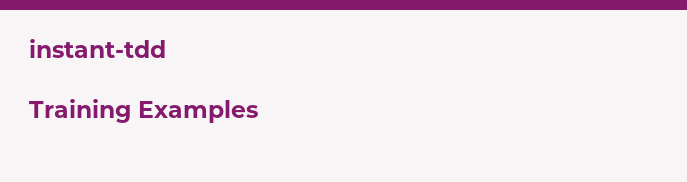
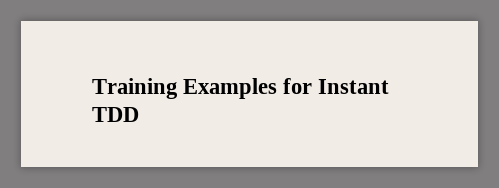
- instant-tdd
- Training Examples
+ Training Examples for Instant TDD

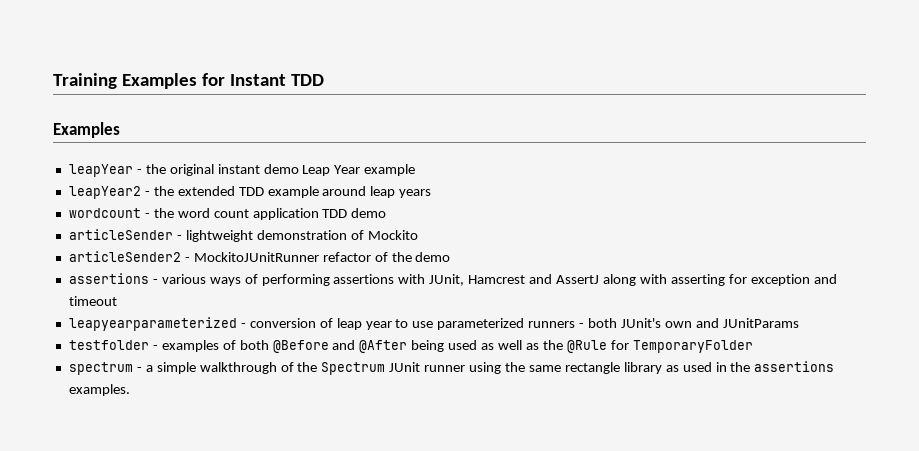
  Training Examples for Instant TDD
+ Examples
+ leapYear - the original instant demo Leap Year example
+ leapYear2 - the extended TDD example around leap years
+ wordcount - the word count application TDD demo
+ articleSender - lightweight demonstration of Mockito
+ articleSender2 - MockitoJUnitRunner refactor of the demo
+ assertions - various ways of performing assertions with JUnit, Hamcrest and AssertJ along with asserting for exception and timeout
+ leapyearparameterized - conversion of leap year to use parameterized runners - both JUnit's own and JUnitParams
+ testfolder - examples of both @Before and @After being used as well as the @Rule for TemporaryFolder
+ spectrum - a simple walkthrough of the Spectrum JUnit runner using the same rectangle library as used in the assertions examples.

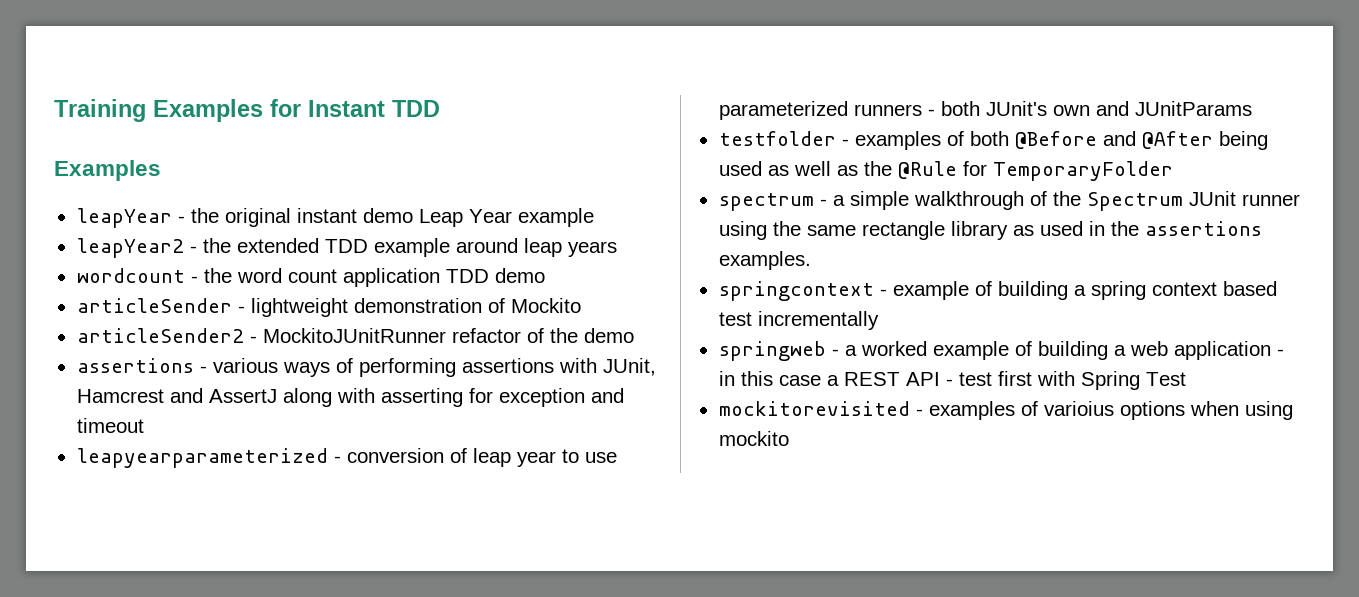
+ springcontext - example of building a spring context based test incrementally
+ springweb - a worked example of building a web application - in this case a REST API - test first with Spring Test
+ mockitorevisited - examples of varioius options when using mockito

